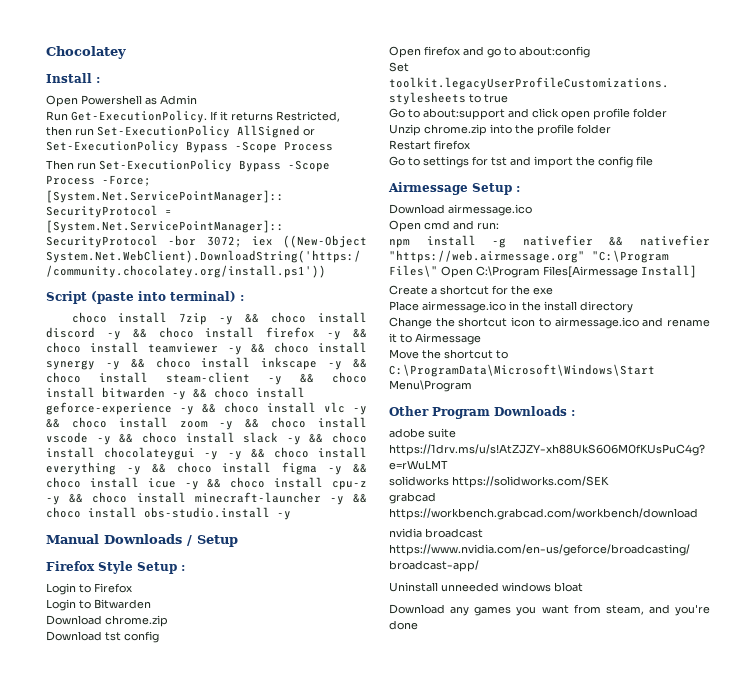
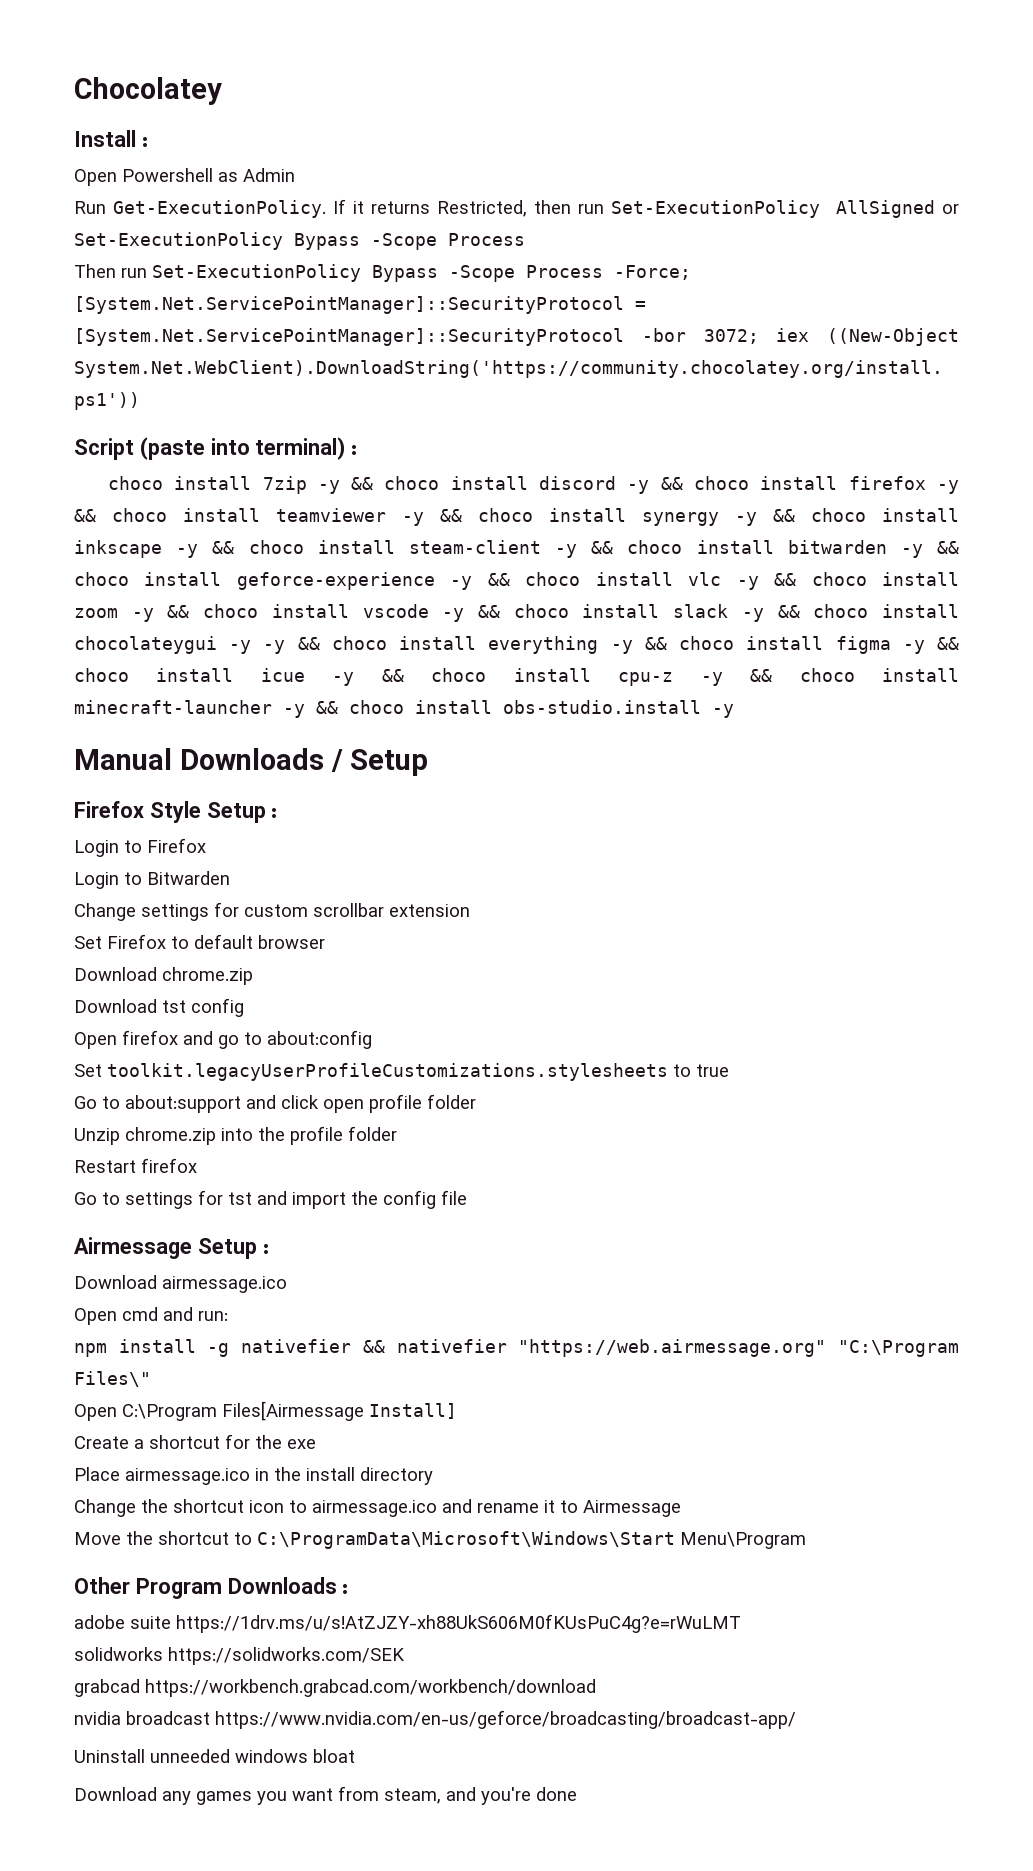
+ Change settings for custom scrollbar extension
+ Set Firefox to default browser
- npm install -g nativefier && nativefier "https://web.airmessage.org" "C:\Program Files\" Open C:\Program Files[Airmessage Install]
+ npm install -g nativefier && nativefier "https://web.airmessage.org" "C:\Program Files\"
+ Open C:\Program Files[Airmessage Install]

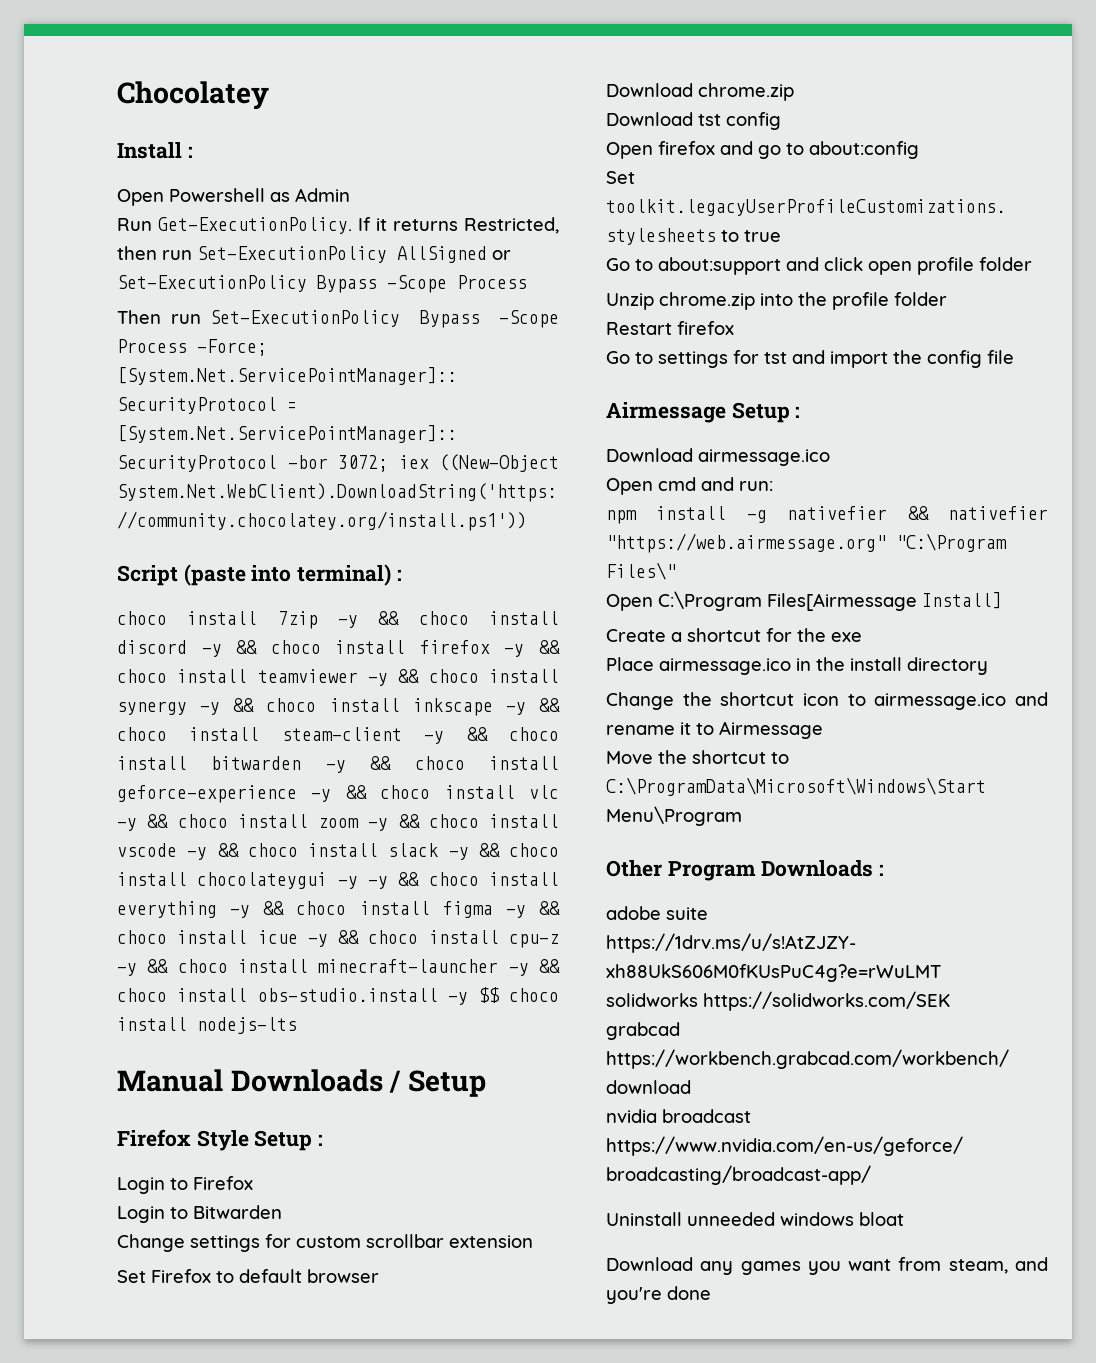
- choco install 7zip -y && choco install discord -y && choco install firefox -y && choco install teamviewer -y && choco install synergy -y && choco install inkscape -y && choco install steam-client -y && choco install bitwarden -y && choco install geforce-experience -y && choco install vlc -y && choco install zoom -y && choco install vscode -y && choco install slack -y && choco install chocolateygui -y -y && choco install everything -y && choco install figma -y && choco install icue -y && choco install cpu-z -y && choco install minecraft-launcher -y && choco install obs-studio.install -y
+ choco install 7zip -y && choco install discord -y && choco install firefox -y && choco install teamviewer -y && choco install synergy -y && choco install inkscape -y && choco install steam-client -y && choco install bitwarden -y && choco install geforce-experience -y && choco install vlc -y && choco install zoom -y && choco install vscode -y && choco install slack -y && choco install chocolateygui -y -y && choco install everything -y && choco install figma -y && choco install icue -y && choco install cpu-z -y && choco install minecraft-launcher -y && choco install obs-studio.install -y $$ choco install nodejs-lts

